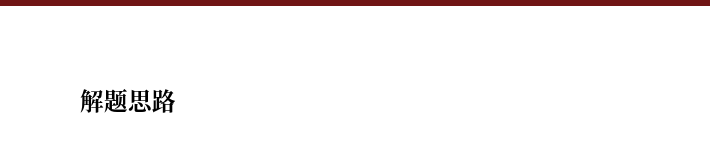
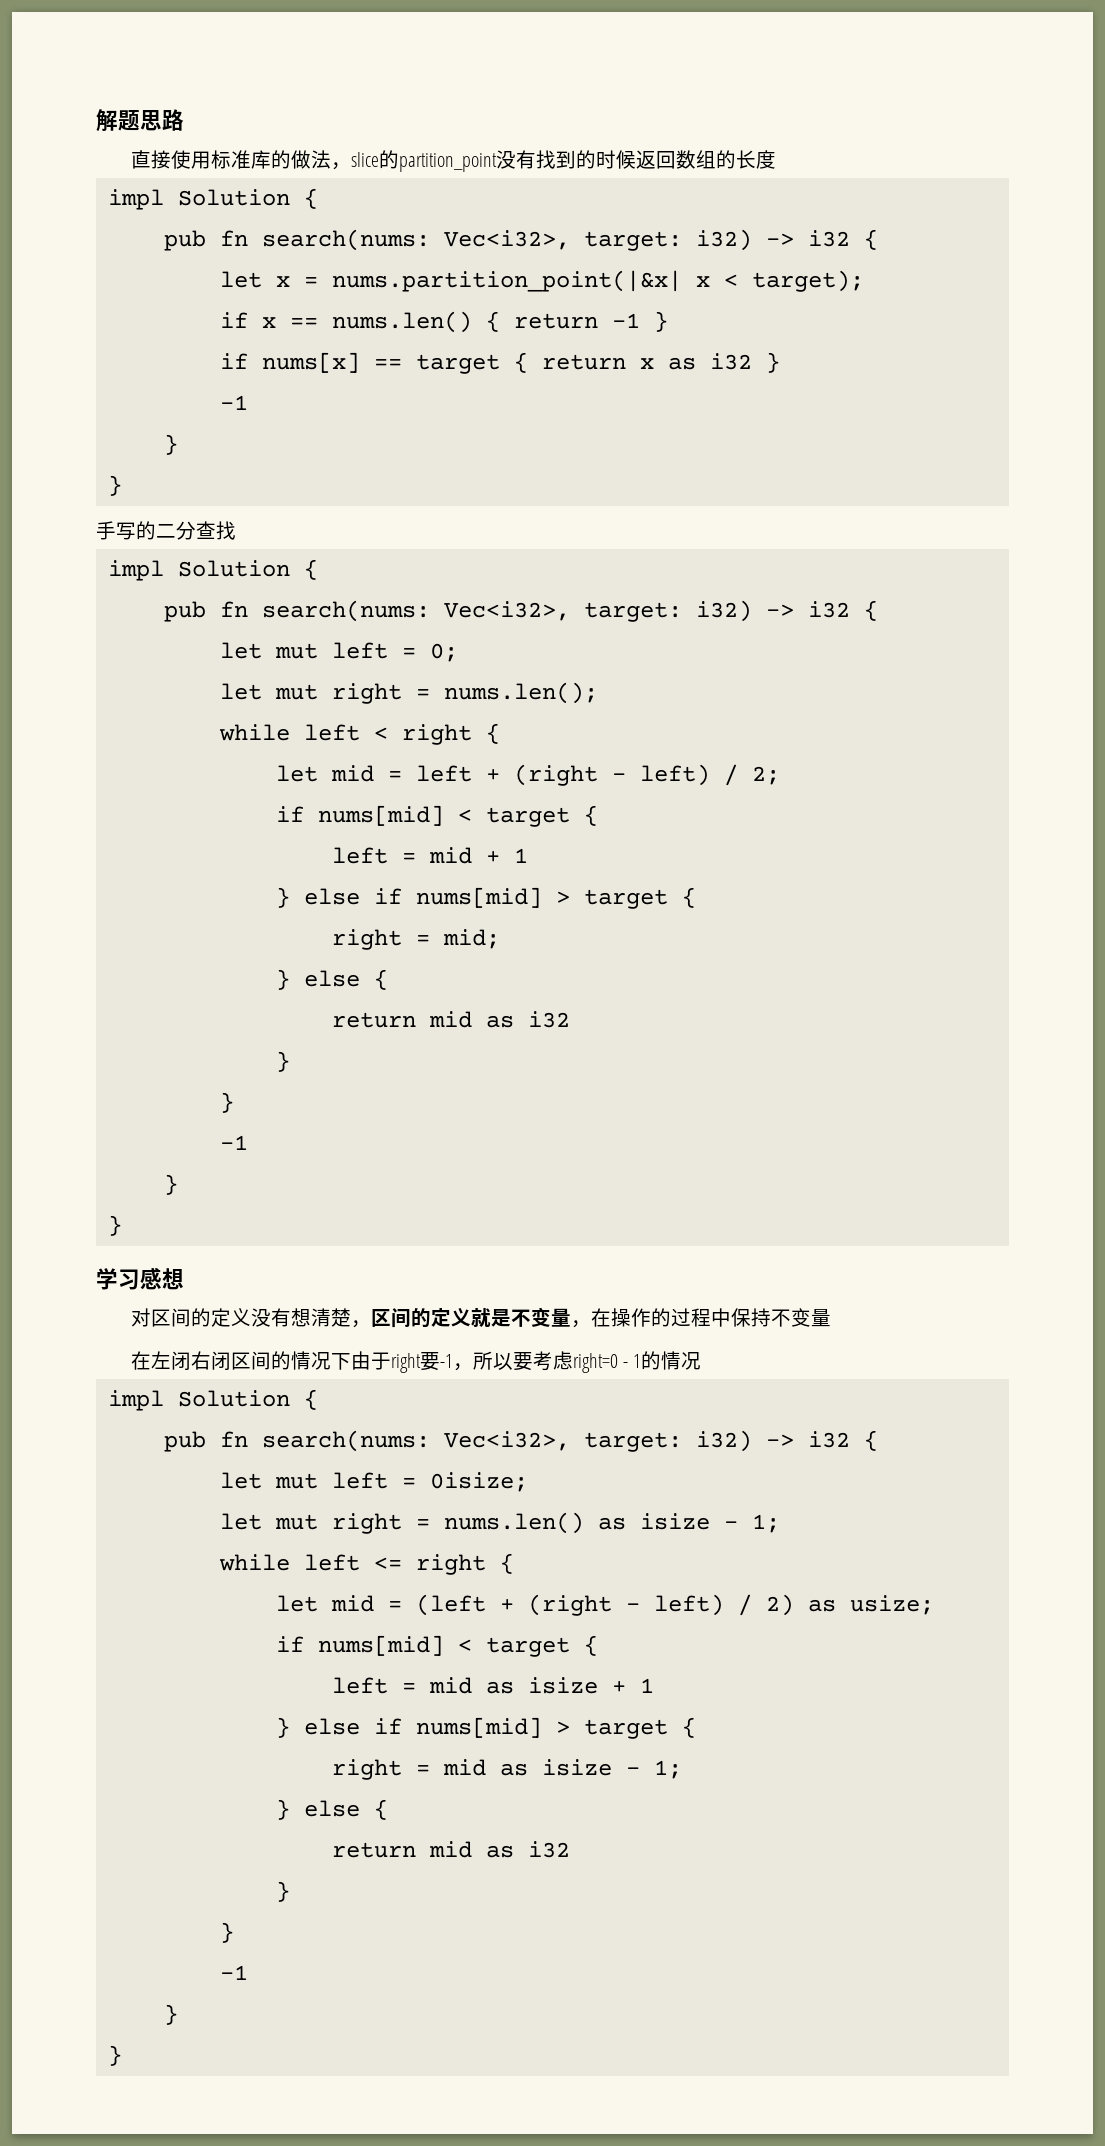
+ 直接使用标准库的做法，slice的partition_point没有找到的时候返回数组的长度
+ impl Solution {
+ pub fn search(nums: Vec<i32>, target: i32) -> i32 {
+ let x = nums.partition_point(|&x| x < target);
+ if x == nums.len() { return -1 }
+ if nums[x] == target { return x as i32 }
+ -1
+ }
+ }
+ 手写的二分查找
+ impl Solution {
+ pub fn search(nums: Vec<i32>, target: i32) -> i32 {
+ let mut left = 0;
+ let mut right = nums.len();
+ while left < right {
+ let mid = left + (right - left) / 2;
+ if nums[mid] < target {
+ left = mid + 1
+ } else if nums[mid] > target {
+ right = mid;
+ } else {
+ return mid as i32
+ }
+ }
+ -1
+ }
+ }
+ 学习感想
+ 对区间的定义没有想清楚，区间的定义就是不变量，在操作的过程中保持不变量
+ 在左闭右闭区间的情况下由于right要-1，所以要考虑right=0 - 1的情况
+ impl Solution {
+ pub fn search(nums: Vec<i32>, target: i32) -> i32 {
+ let mut left = 0isize;
+ let mut right = nums.len() as isize - 1;
+ while left <= right {
+ let mid = (left + (right - left) / 2) as usize;
+ if nums[mid] < target {
+ left = mid as isize + 1
+ } else if nums[mid] > target {
+ right = mid as isize - 1;
+ } else {
+ return mid as i32
+ }
+ }
+ -1
+ }
+ }

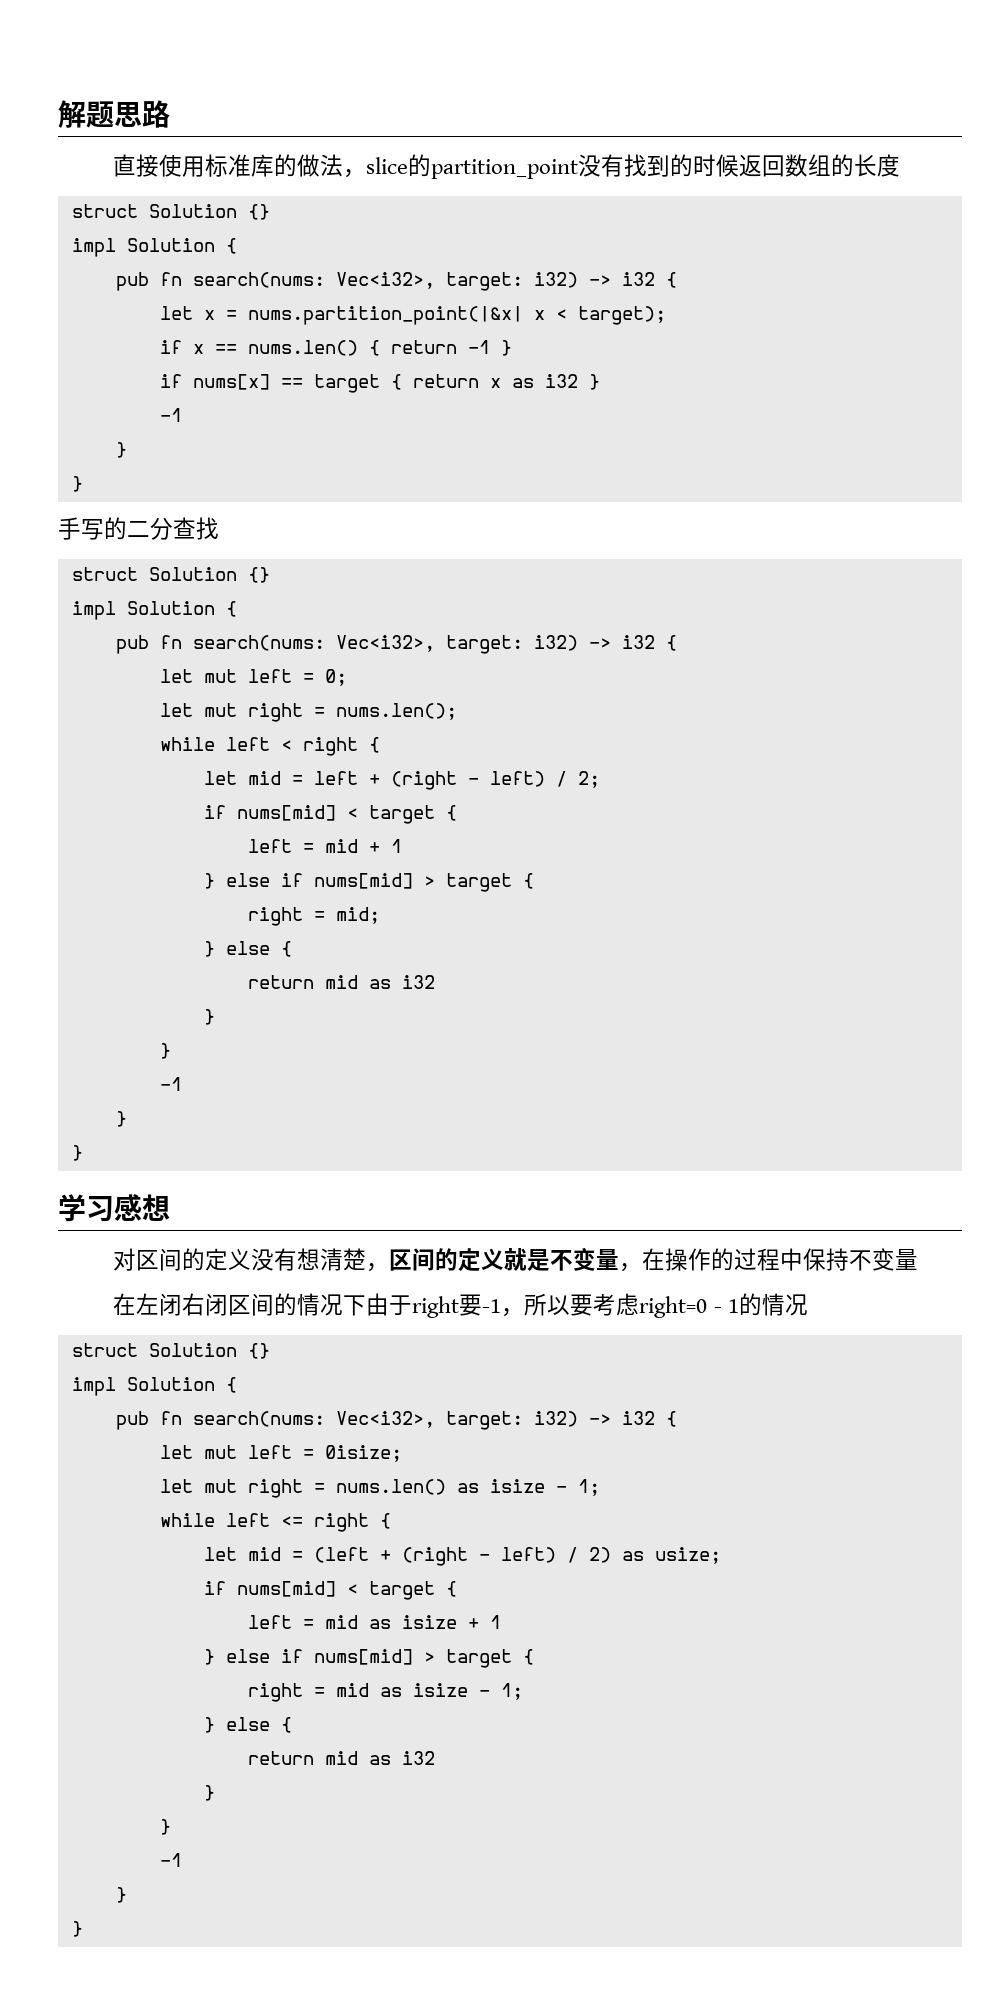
  直接使用标准库的做法，slice的partition_point没有找到的时候返回数组的长度
+ struct Solution {}
  手写的二分查找
+ struct Solution {}
  在左闭右闭区间的情况下由于right要-1，所以要考虑right=0 - 1的情况
+ struct Solution {}

